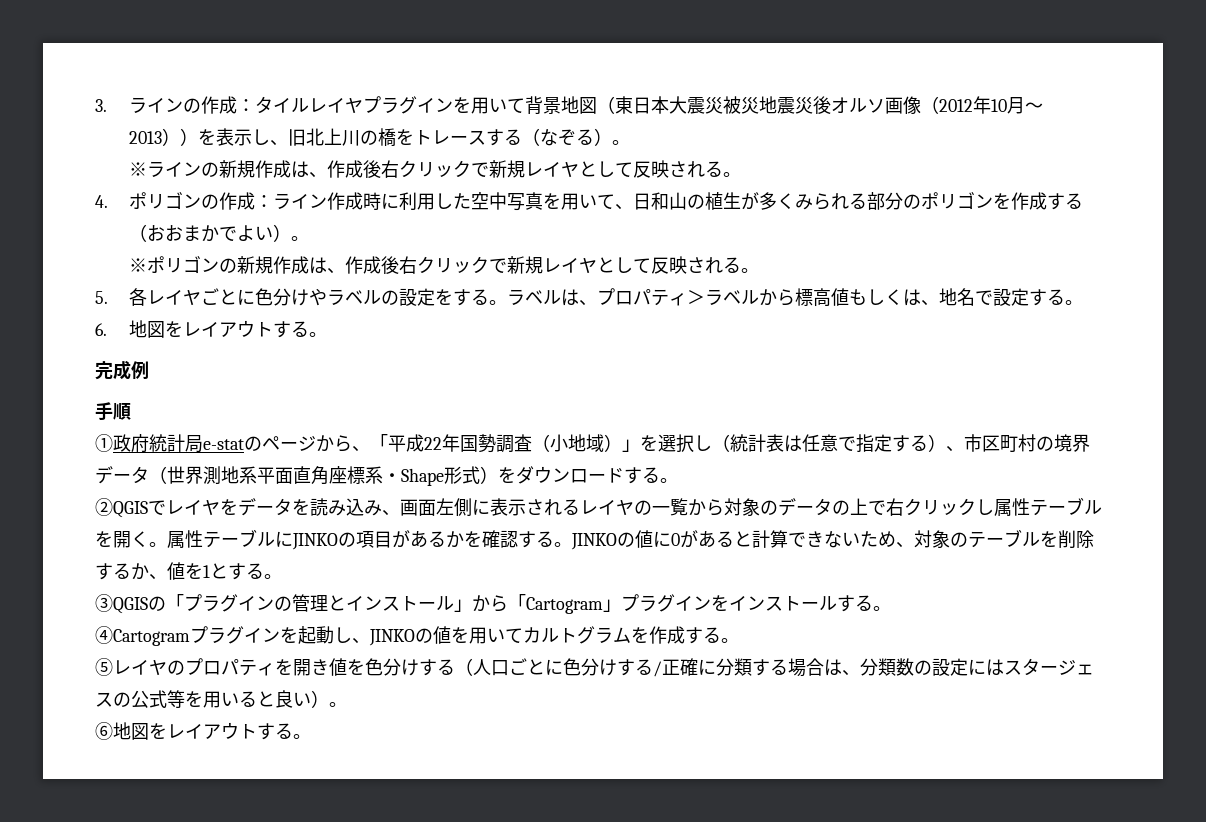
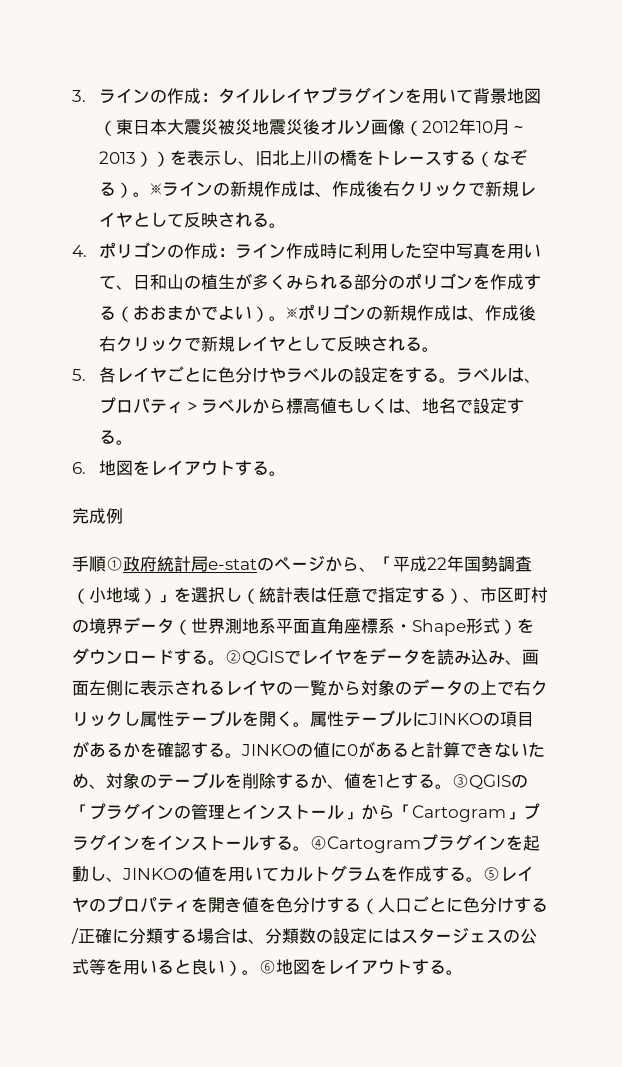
- 3.ラインの作成：タイルレイヤプラグインを用いて背景地図（東日本大震災被災地震災後オルソ画像（2012年10月～2013））を表示し、旧北上川の橋をトレースする（なぞる）。
- ※ラインの新規作成は、作成後右クリックで新規レイヤとして反映される。
+ 3.ラインの作成：タイルレイヤプラグインを用いて背景地図（東日本大震災被災地震災後オルソ画像（2012年10月～2013））を表示し、旧北上川の橋をトレースする（なぞる）。※ラインの新規作成は、作成後右クリックで新規レイヤとして反映される。
- 4.ポリゴンの作成：ライン作成時に利用した空中写真を用いて、日和山の植生が多くみられる部分のポリゴンを作成する（おおまかでよい）。
- ※ポリゴンの新規作成は、作成後右クリックで新規レイヤとして反映される。
+ 4.ポリゴンの作成：ライン作成時に利用した空中写真を用いて、日和山の植生が多くみられる部分のポリゴンを作成する（おおまかでよい）。※ポリゴンの新規作成は、作成後右クリックで新規レイヤとして反映される。
- 手順
- ①政府統計局e-statのページから、「平成22年国勢調査（小地域）」を選択し（統計表は任意で指定する）、市区町村の境界データ（世界測地系平面直角座標系・Shape形式）をダウンロードする。
- ②QGISでレイヤをデータを読み込み、画面左側に表示されるレイヤの一覧から対象のデータの上で右クリックし属性テーブルを開く。
+ 手順①政府統計局e-statのページから、「平成22年国勢調査（小地域）」を選択し（統計表は任意で指定する）、市区町村の境界データ（世界測地系平面直角座標系・Shape形式）をダウンロードする。②QGISでレイヤをデータを読み込み、画面左側に表示されるレイヤの一覧から対象のデータの上で右クリックし属性テーブルを開く。
- JINKOの値に0があると計算できないため、対象のテーブルを削除するか、値を1とする。
- ③QGISの「プラグインの管理とインストール」から「Cartogram」プラグインをインストールする。
- ④Cartogramプラグインを起動し、JINKOの値を用いてカルトグラムを作成する。
- ⑤レイヤのプロパティを開き値を色分けする（人口ごとに色分けする/正確に分類する場合は、分類数の設定にはスタージェスの公式等を用いると良い）。
- ⑥地図をレイアウトする。
+ JINKOの値に0があると計算できないため、対象のテーブルを削除するか、値を1とする。③QGISの「プラグインの管理とインストール」から「Cartogram」プラグインをインストールする。④Cartogramプラグインを起動し、JINKOの値を用いてカルトグラムを作成する。⑤レイヤのプロパティを開き値を色分けする（人口ごとに色分けする/正確に分類する場合は、分類数の設定にはスタージェスの公式等を用いると良い）。⑥地図をレイアウトする。

